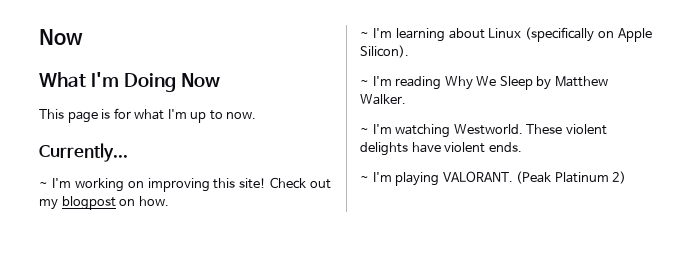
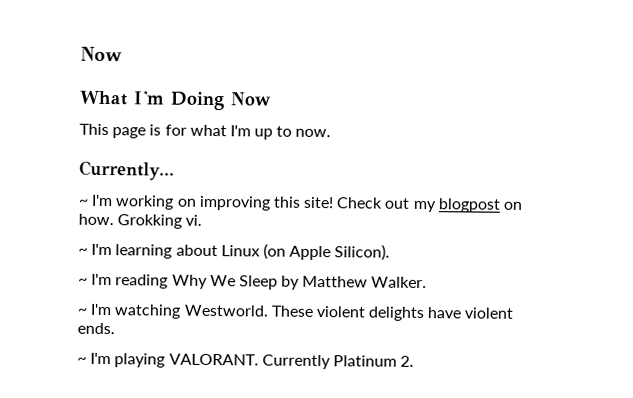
+ Grokking vi.
- ~ I'm learning about Linux (specifically on Apple Silicon).
+ ~ I'm learning about Linux (on Apple Silicon).
- (Peak Platinum 2)
+ Currently Platinum 2.

